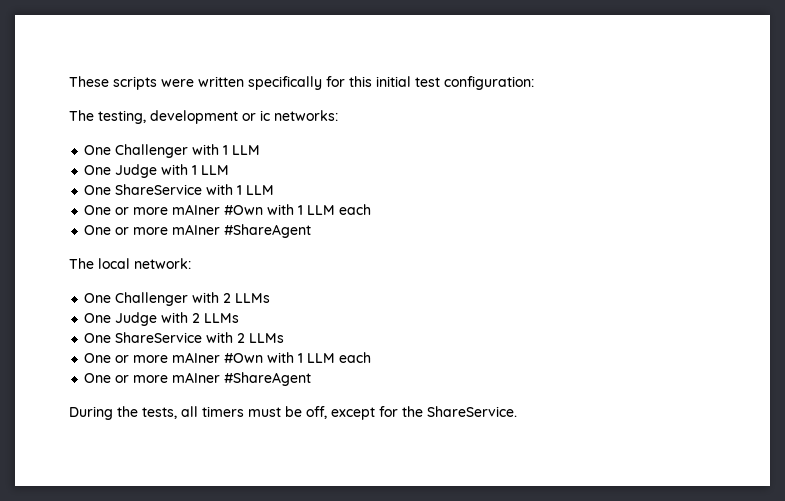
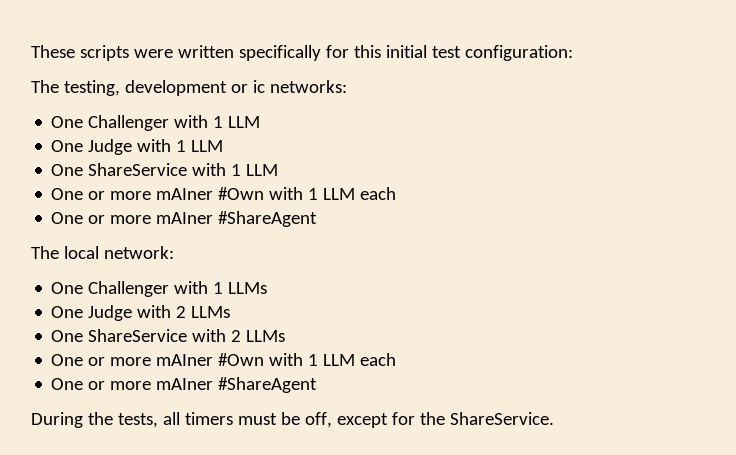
- One Challenger with 2 LLMs
+ One Challenger with 1 LLMs

